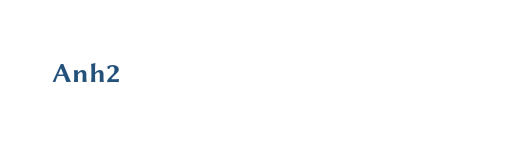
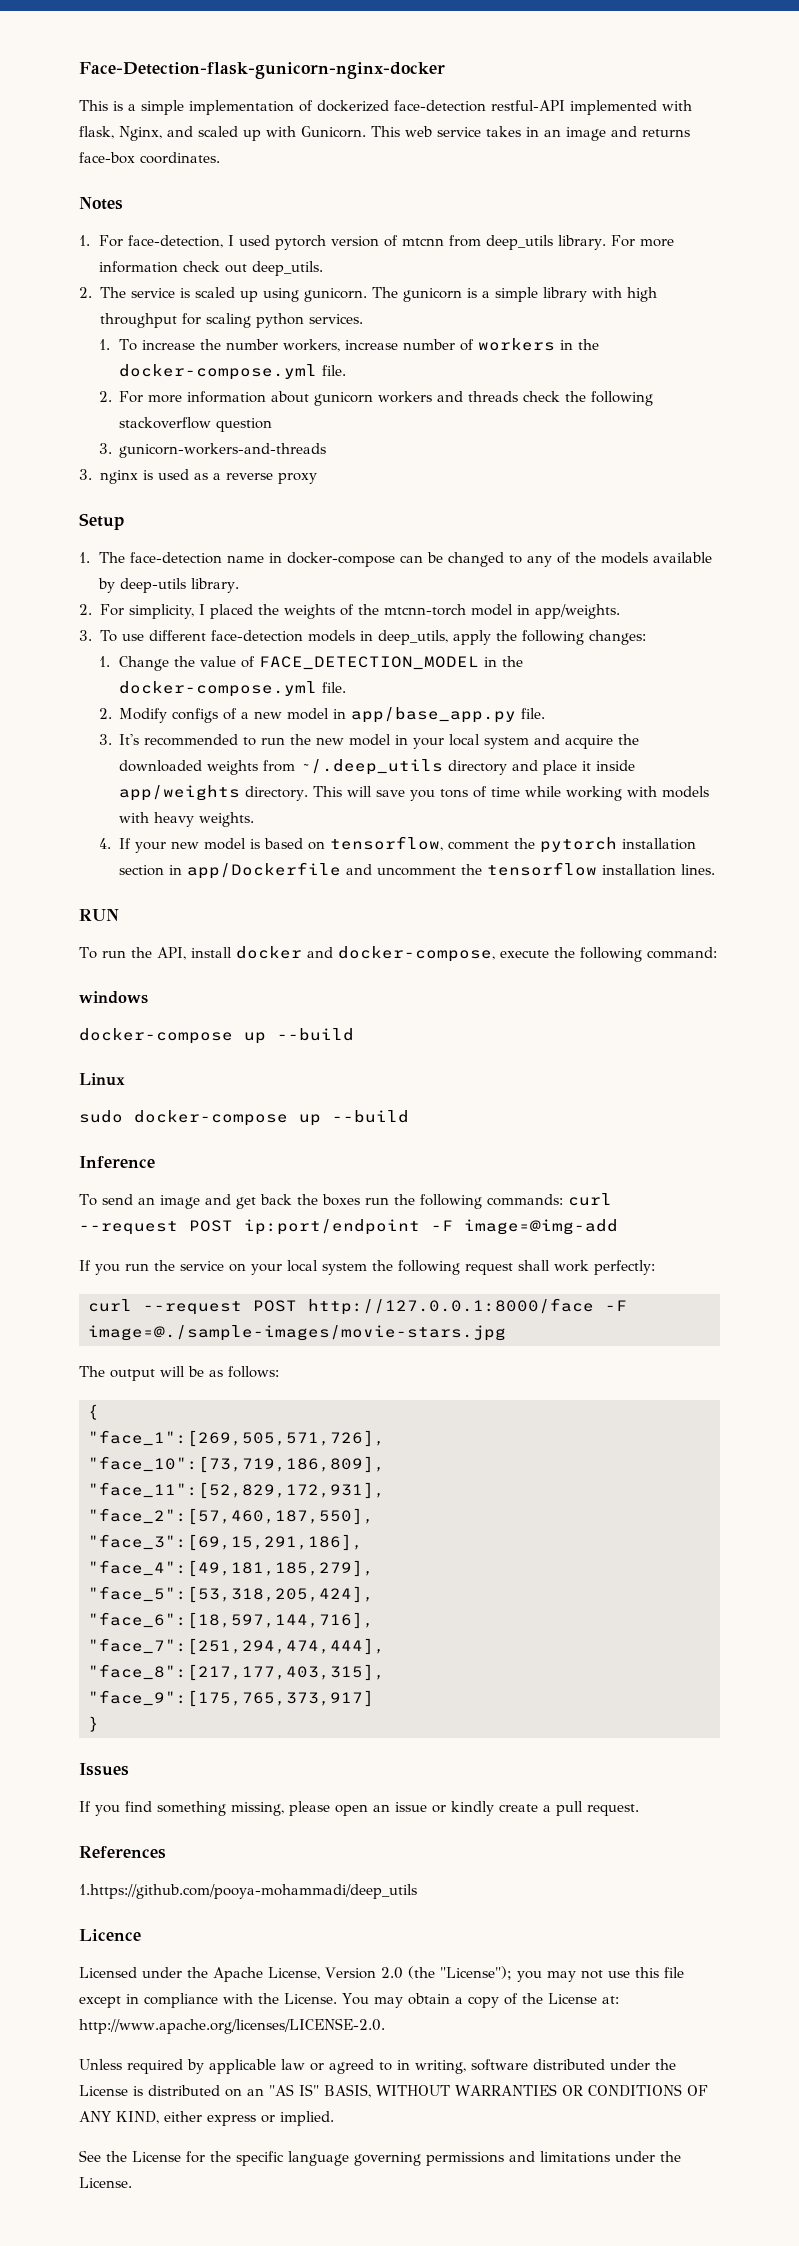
- Anh2
+ Face-Detection-flask-gunicorn-nginx-docker
+ This is a simple implementation of dockerized face-detection restful-API implemented with flask, Nginx, and scaled up with Gunicorn. This web service takes in an image and returns face-box coordinates.
+ Notes
+ 1. For face-detection, I used pytorch version of mtcnn from deep_utils library. For more information check out deep_utils.
+ 2. The service is scaled up using gunicorn. The gunicorn is a simple library with high throughput for scaling python services.
+ 1. To increase the number workers, increase number of workers in the docker-compose.yml file.
+ 2. For more information about gunicorn workers and threads check the following stackoverflow question
+ 3. gunicorn-workers-and-threads
+ 3. nginx is used as a reverse proxy
+ Setup
+ 1. The face-detection name in docker-compose can be changed to any of the models available by deep-utils library.
+ 2. For simplicity, I placed the weights of the mtcnn-torch model in app/weights.
+ 3. To use different face-detection models in deep_utils, apply the following changes:
+ 1. Change the value of FACE_DETECTION_MODEL in the docker-compose.yml file.
+ 2. Modify configs of a new model in app/base_app.py file.
+ 3. It's recommended to run the new model in your local system and acquire the downloaded weights from ~/.deep_utils directory and place it inside app/weights directory. This will save you tons of time while working with models with heavy weights.
+ 4. If your new model is based on tensorflow, comment the pytorch installation section in app/Dockerfile and uncomment the tensorflow installation lines.
+ RUN
+ To run the API, install docker and docker-compose, execute the following command:
+ windows
+ docker-compose up --build
+ Linux
+ sudo docker-compose up --build
+ Inference
+ To send an image and get back the boxes run the following commands: curl --request POST ip:port/endpoint -F image=@img-add
+ If you run the service on your local system the following request shall work perfectly:
+ curl --request POST http://127.0.0.1:8000/face -F image=@./sample-images/movie-stars.jpg
+ The output will be as follows:
+ {
+ "face_1":[269,505,571,726],
+ "face_10":[73,719,186,809],
+ "face_11":[52,829,172,931],
+ "face_2":[57,460,187,550],
+ "face_3":[69,15,291,186],
+ "face_4":[49,181,185,279],
+ "face_5":[53,318,205,424],
+ "face_6":[18,597,144,716],
+ "face_7":[251,294,474,444],
+ "face_8":[217,177,403,315],
+ "face_9":[175,765,373,917]
+ }
+ Issues
+ If you find something missing, please open an issue or kindly create a pull request.
+ References
+ 1.https://github.com/pooya-mohammadi/deep_utils
+ Licence
+ Licensed under the Apache License, Version 2.0 (the "License"); you may not use this file except in compliance with the License. You may obtain a copy of the License at: http://www.apache.org/licenses/LICENSE-2.0.
+ Unless required by applicable law or agreed to in writing, software distributed under the License is distributed on an "AS IS" BASIS, WITHOUT WARRANTIES OR CONDITIONS OF ANY KIND, either express or implied.
+ See the License for the specific language governing permissions and limitations under the License.

